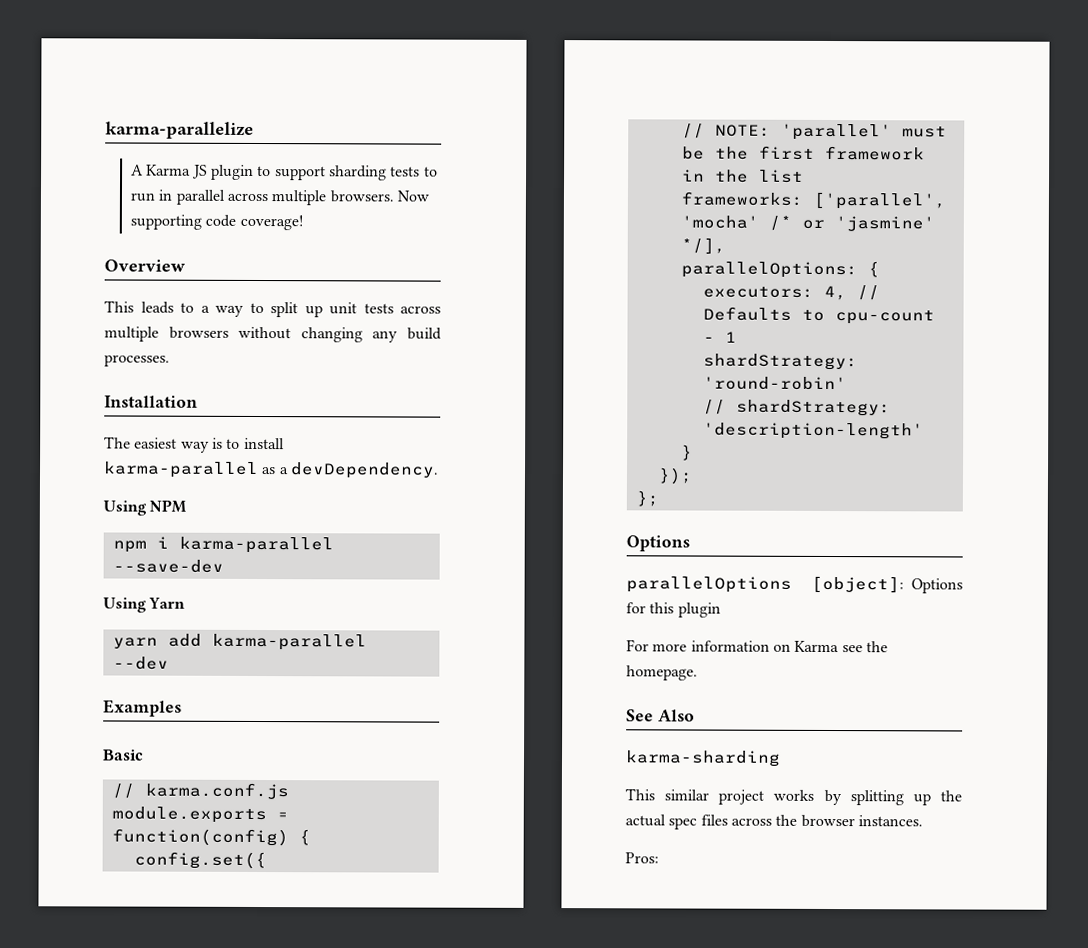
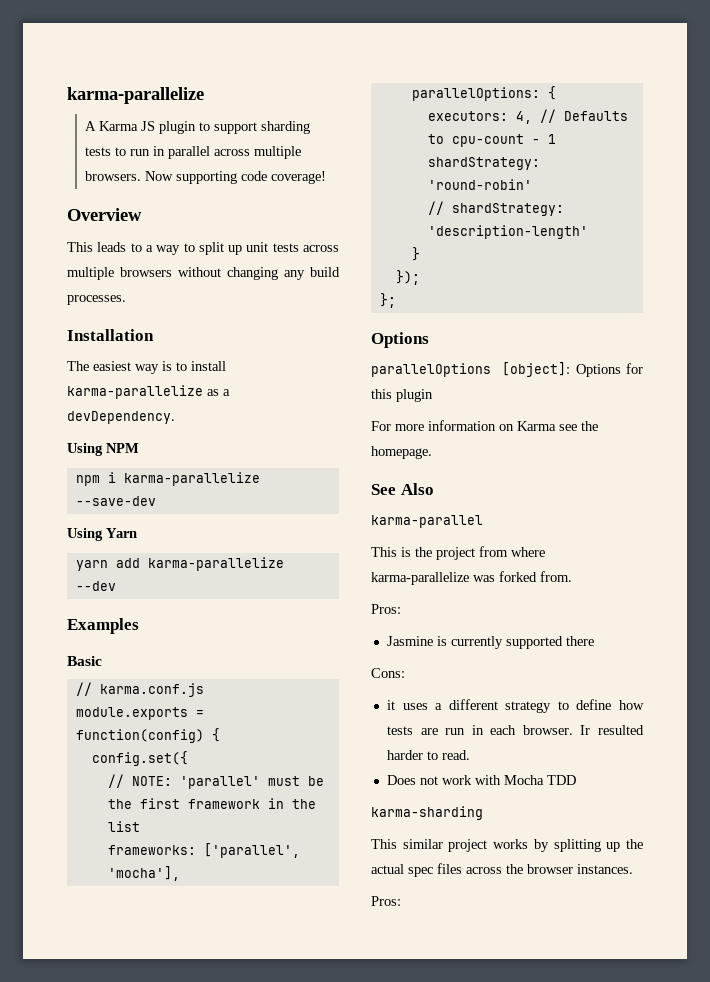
- The easiest way is to install karma-parallel as a devDependency.
+ The easiest way is to install karma-parallelize as a devDependency.
- npm i karma-parallel --save-dev
+ npm i karma-parallelize --save-dev
- yarn add karma-parallel --dev
+ yarn add karma-parallelize --dev
- frameworks: ['parallel', 'mocha' /* or 'jasmine' */],
+ frameworks: ['parallel', 'mocha'],
+ karma-parallel
+ This is the project from where karma-parallelize was forked from.
+ Pros:
+ Jasmine is currently supported there
+ Cons:
+ it uses a different strategy to define how tests are run in each browser. Ir resulted harder to read.
+ Does not work with Mocha TDD

